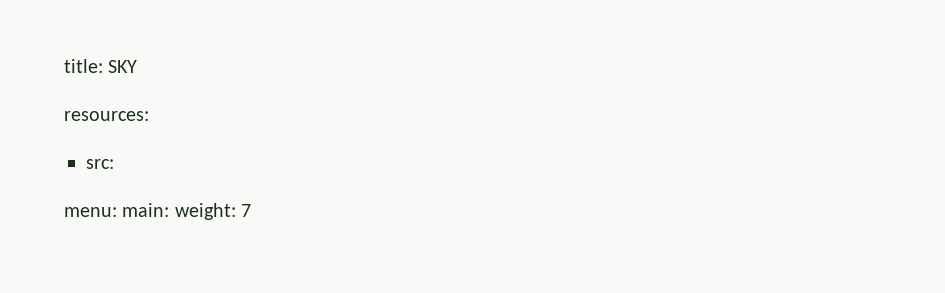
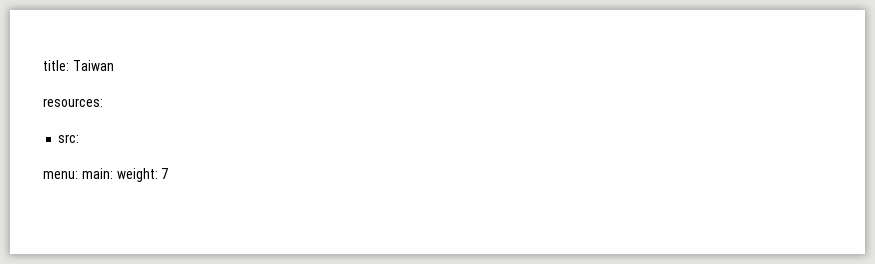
- title: SKY
+ title: Taiwan

